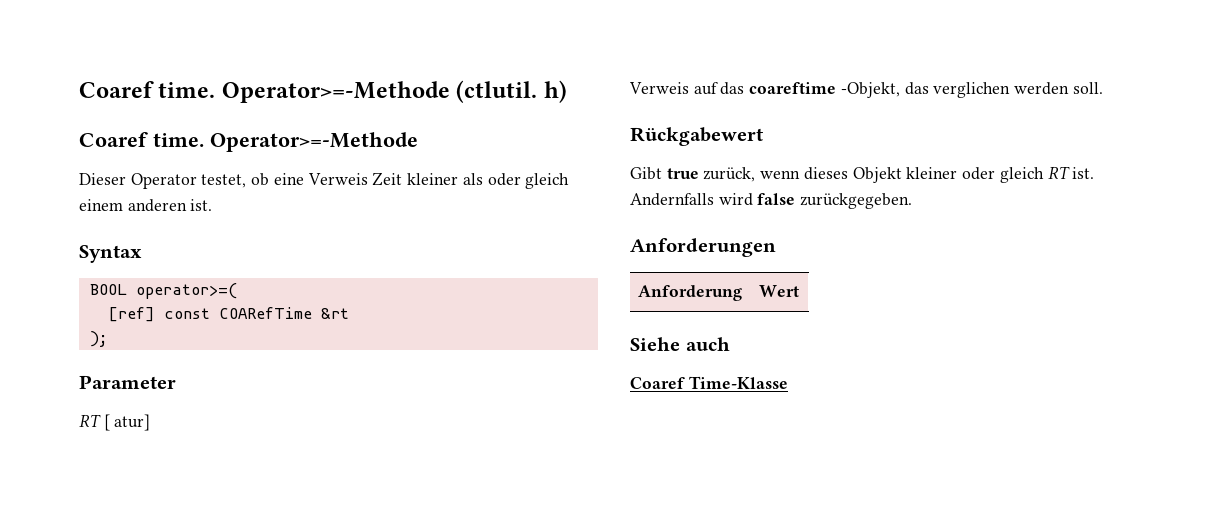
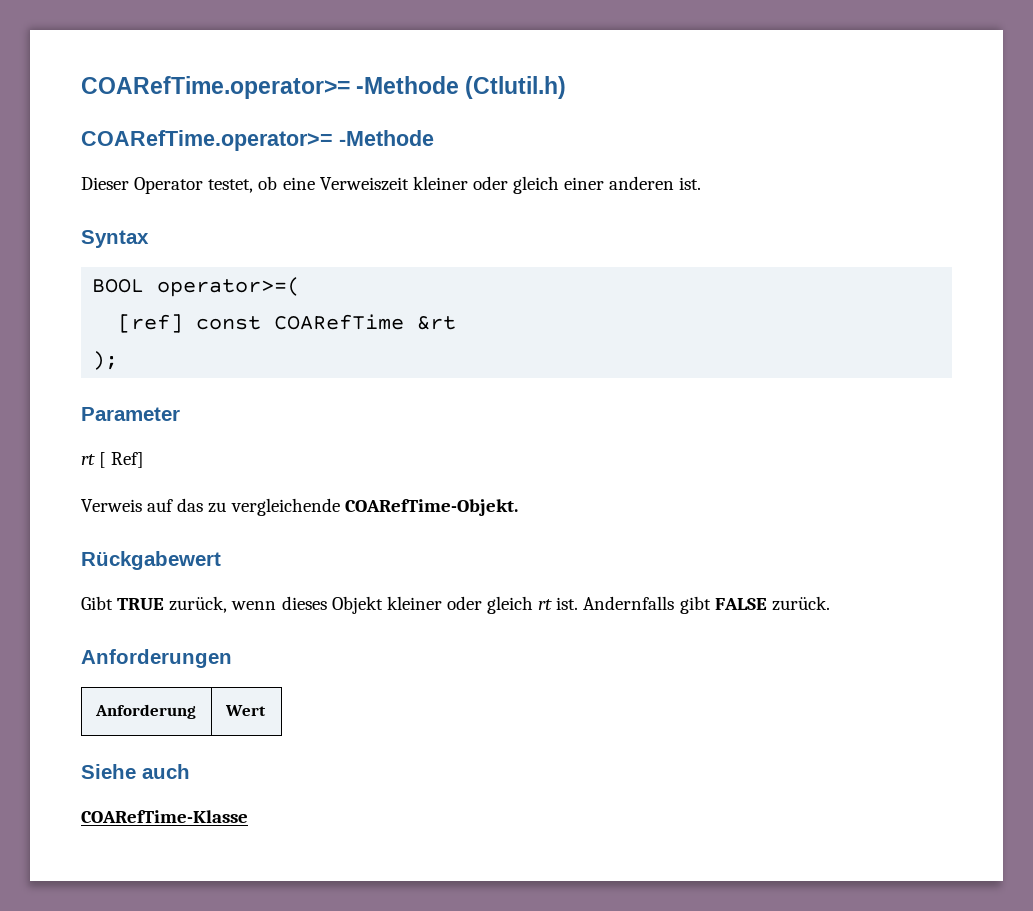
- Coaref time. Operator>=-Methode (ctlutil. h)
- Coaref time. Operator>=-Methode
+ COARefTime.operator>= -Methode (Ctlutil.h)
+ COARefTime.operator>= -Methode
- Dieser Operator testet, ob eine Verweis Zeit kleiner als oder gleich einem anderen ist.
+ Dieser Operator testet, ob eine Verweiszeit kleiner oder gleich einer anderen ist.
- RT [ atur]
+ rt [ Ref]
- Verweis auf das coareftime -Objekt, das verglichen werden soll.
+ Verweis auf das zu vergleichende COARefTime-Objekt.
- Gibt true zurück, wenn dieses Objekt kleiner oder gleich RT ist.
+ Gibt TRUE zurück, wenn dieses Objekt kleiner oder gleich rt ist.
- Andernfalls wird false zurückgegeben.
+ Andernfalls gibt FALSE zurück.
- Coaref Time-Klasse
+ COARefTime-Klasse

